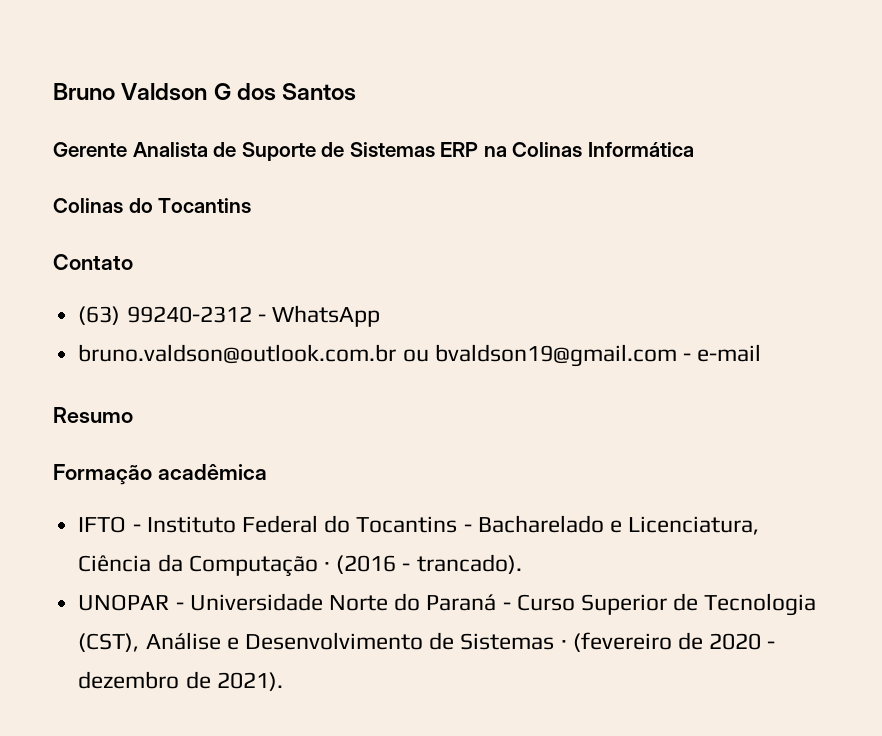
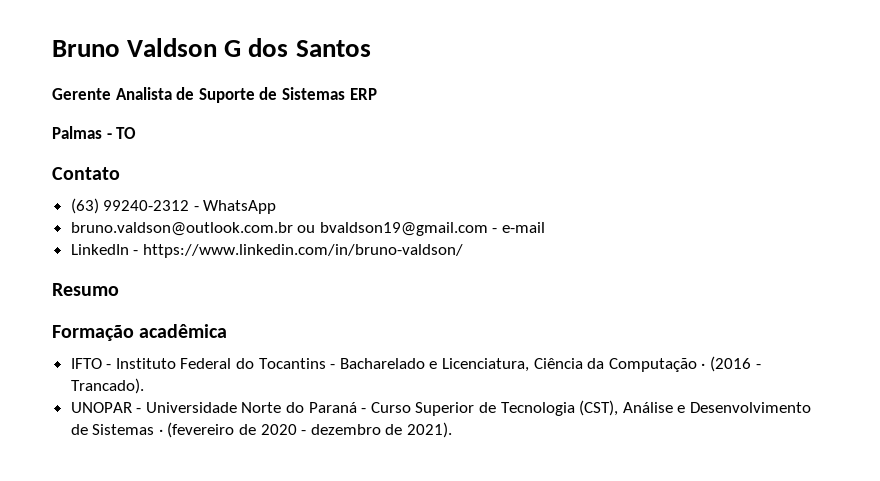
- Gerente Analista de Suporte de Sistemas ERP na Colinas Informática
- Colinas do Tocantins
+ Gerente Analista de Suporte de Sistemas ERP
+ Palmas - TO
+ LinkedIn - https://www.linkedin.com/in/bruno-valdson/
- IFTO - Instituto Federal do Tocantins - Bacharelado e Licenciatura, Ciência da Computação · (2016 - trancado).
+ IFTO - Instituto Federal do Tocantins - Bacharelado e Licenciatura, Ciência da Computação · (2016 - Trancado).

